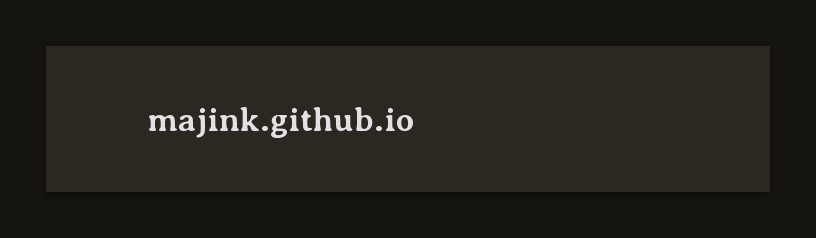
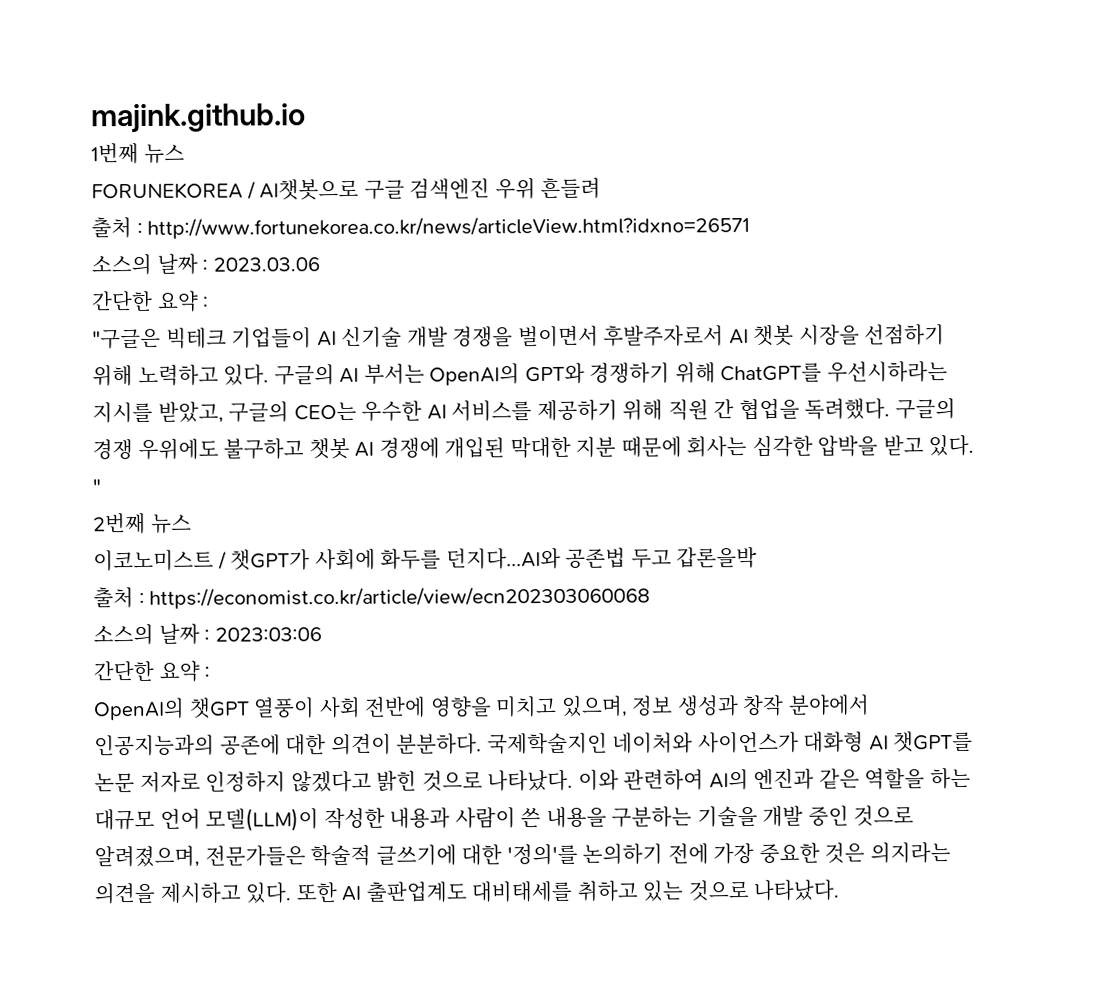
+ 1번째 뉴스
+ FORUNEKOREA / AI챗봇으로 구글 검색엔진 우위 흔들려
+ 출처 : http://www.fortunekorea.co.kr/news/articleView.html?idxno=26571
+ 소스의 날짜 : 2023.03.06
+ 간단한 요약 :
+ "구글은 빅테크 기업들이 AI 신기술 개발 경쟁을 벌이면서 후발주자로서 AI 챗봇 시장을 선점하기 위해 노력하고 있다. 구글의 AI 부서는 OpenAI의 GPT와 경쟁하기 위해 ChatGPT를 우선시하라는 지시를 받았고, 구글의 CEO는 우수한 AI 서비스를 제공하기 위해 직원 간 협업을 독려했다. 구글의 경쟁 우위에도 불구하고 챗봇 AI 경쟁에 개입된 막대한 지분 때문에 회사는 심각한 압박을 받고 있다. "
+ 2번째 뉴스
+ 이코노미스트 / 챗GPT가 사회에 화두를 던지다...AI와 공존법 두고 갑론을박
+ 출처 : https://economist.co.kr/article/view/ecn202303060068
+ 소스의 날짜 : 2023:03:06
+ 간단한 요약 :
+ OpenAI의 챗GPT 열풍이 사회 전반에 영향을 미치고 있으며, 정보 생성과 창작 분야에서 인공지능과의 공존에 대한 의견이 분분하다. 국제학술지인 네이처와 사이언스가 대화형 AI 챗GPT를 논문 저자로 인정하지 않겠다고 밝힌 것으로 나타났다. 이와 관련하여 AI의 엔진과 같은 역할을 하는 대규모 언어 모델(LLM)이 작성한 내용과 사람이 쓴 내용을 구분하는 기술을 개발 중인 것으로 알려졌으며, 전문가들은 학술적 글쓰기에 대한 '정의'를 논의하기 전에 가장 중요한 것은 의지라는 의견을 제시하고 있다. 또한 AI 출판업계도 대비태세를 취하고 있는 것으로 나타났다.

